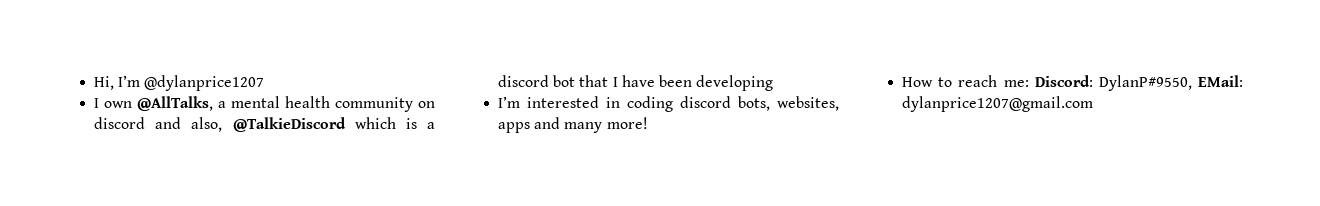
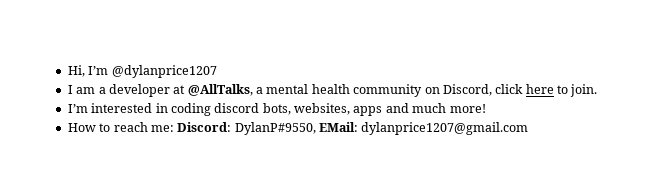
- I own @AllTalks, a mental health community on discord and also, @TalkieDiscord which is a discord bot that I have been developing
+ I am a developer at @AllTalks, a mental health community on Discord, click here to join.
- I’m interested in coding discord bots, websites, apps and many more!
+ I’m interested in coding discord bots, websites, apps and much more!

